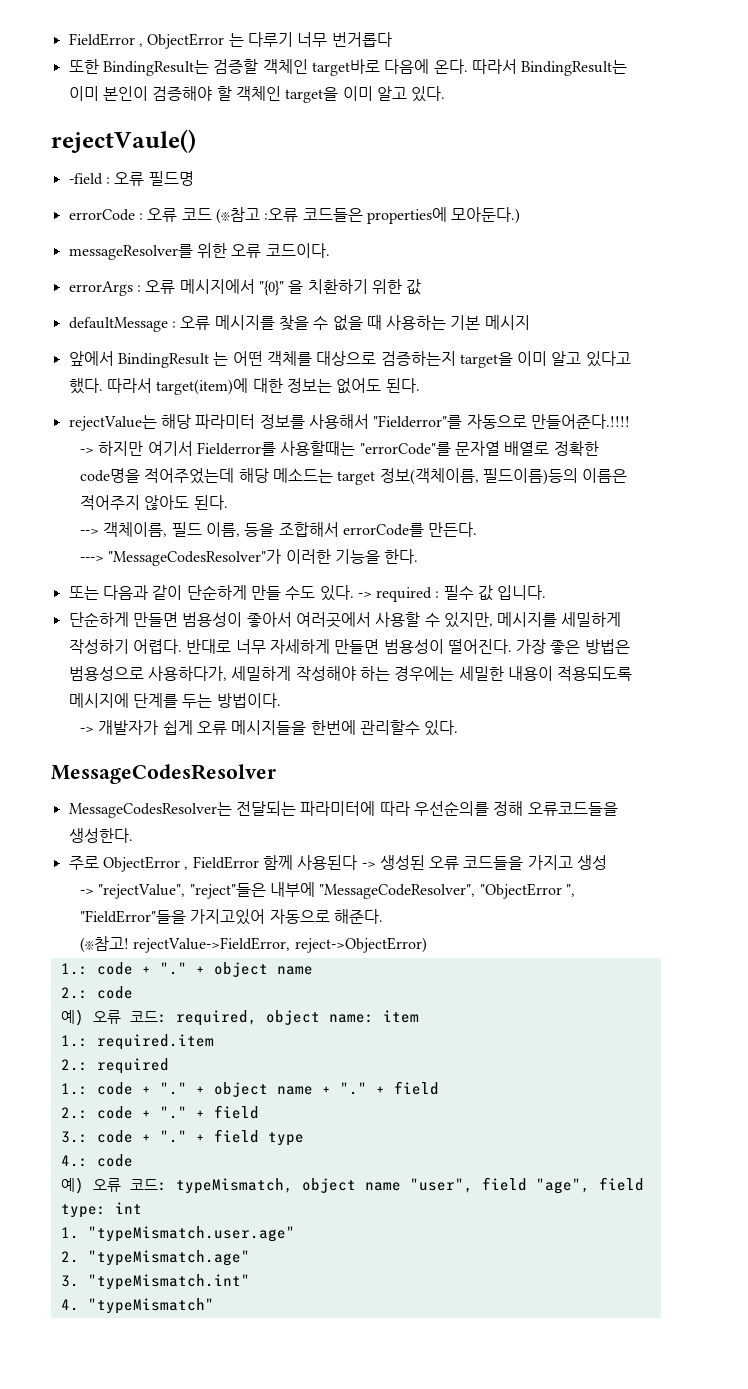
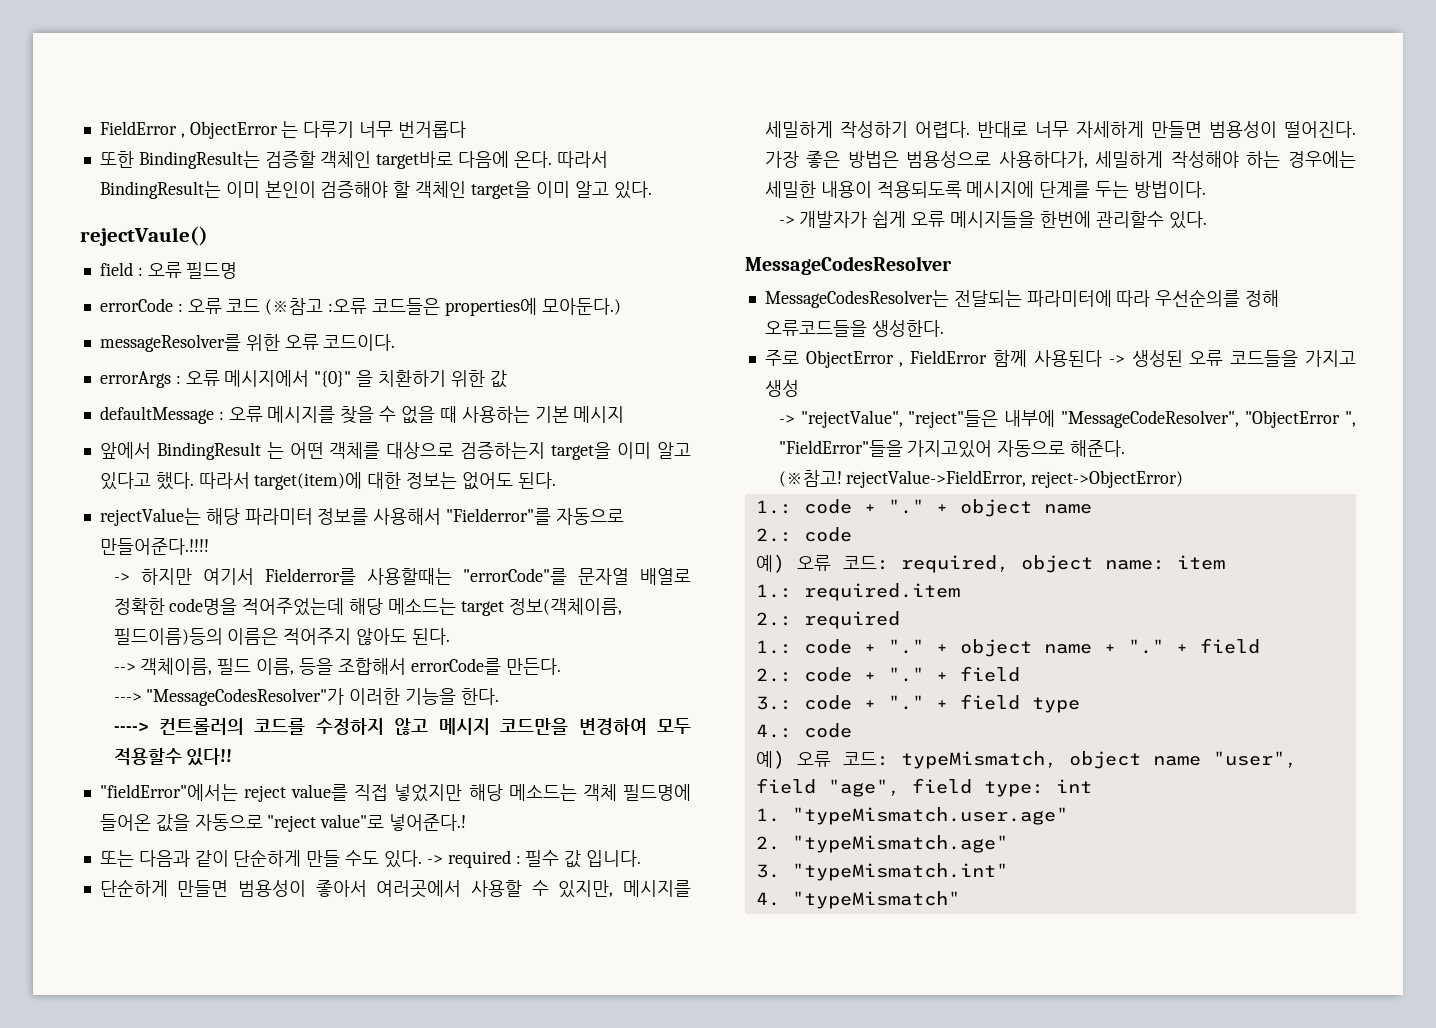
- -field : 오류 필드명
+ field : 오류 필드명
+ ----> 컨트롤러의 코드를 수정하지 않고 메시지 코드만을 변경하여 모두 적용할수 있다!!
+ "fieldError"에서는 reject value를 직접 넣었지만 해당 메소드는 객체 필드명에 들어온 값을 자동으로 "reject value"로 넣어준다.!

